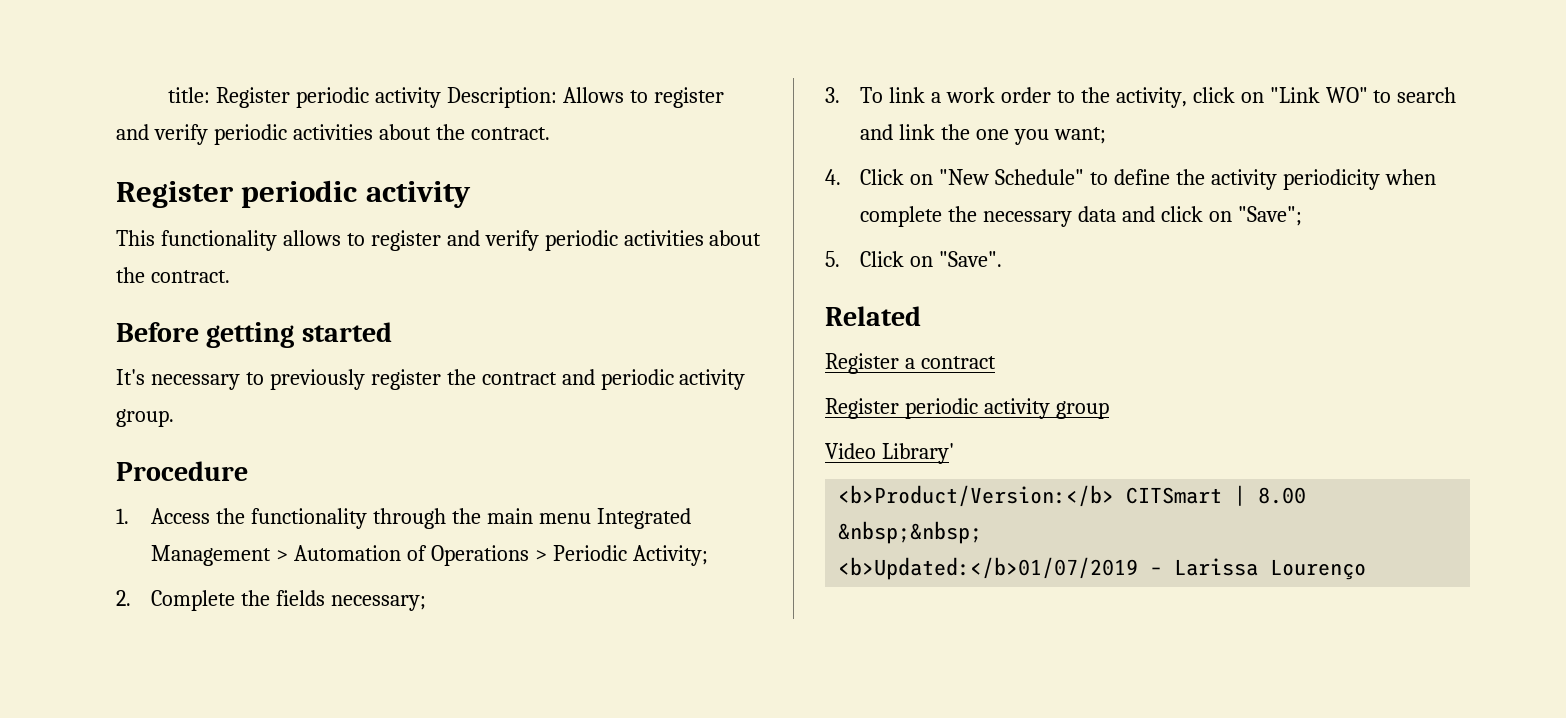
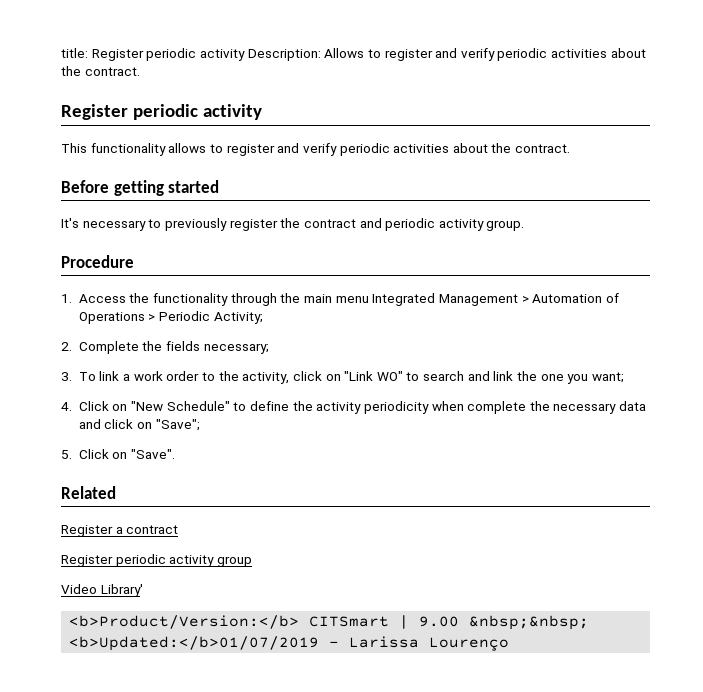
- <b>Product/Version:</b> CITSmart | 8.00 &nbsp;&nbsp;
+ <b>Product/Version:</b> CITSmart | 9.00 &nbsp;&nbsp;

